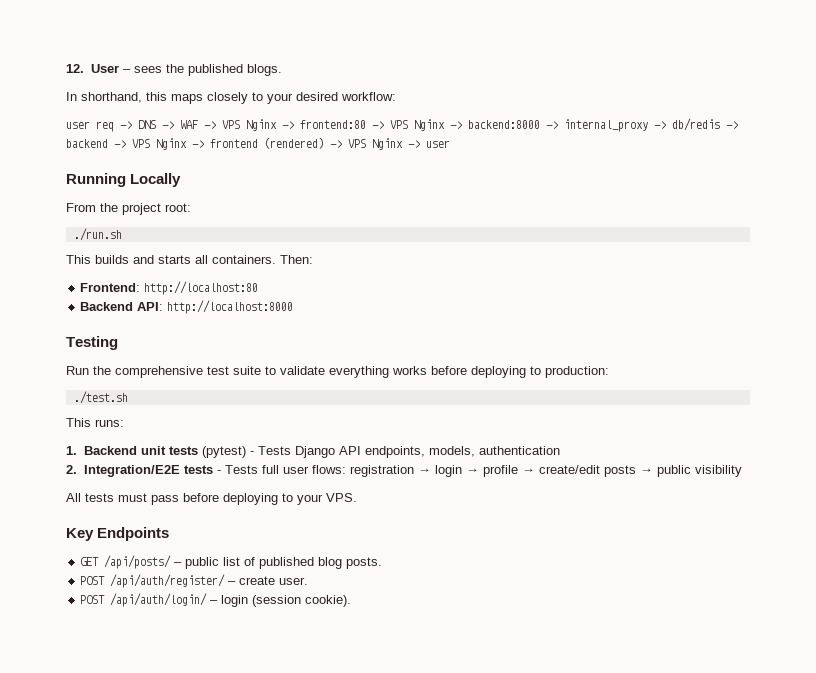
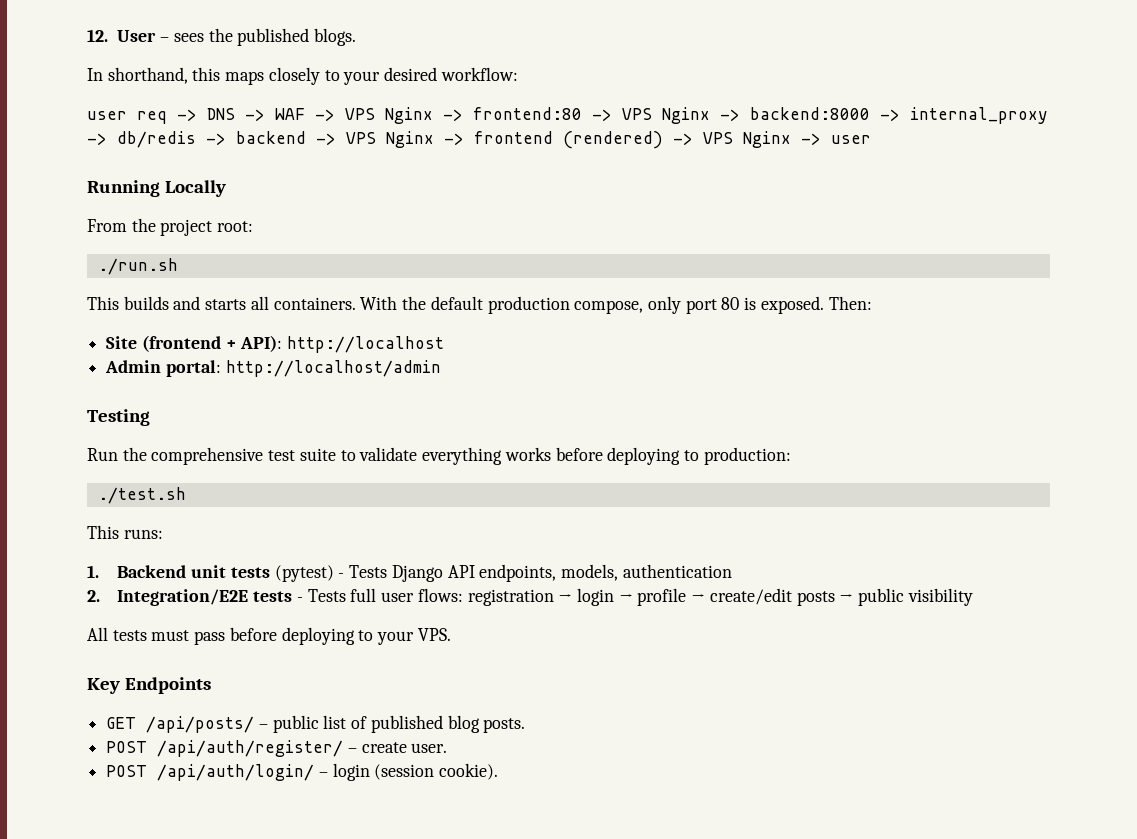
- Then:
- Frontend: http://localhost:80
- Backend API: http://localhost:8000
+ With the default production compose, only port 80 is exposed. Then:
+ Site (frontend + API): http://localhost
+ Admin portal: http://localhost/admin

